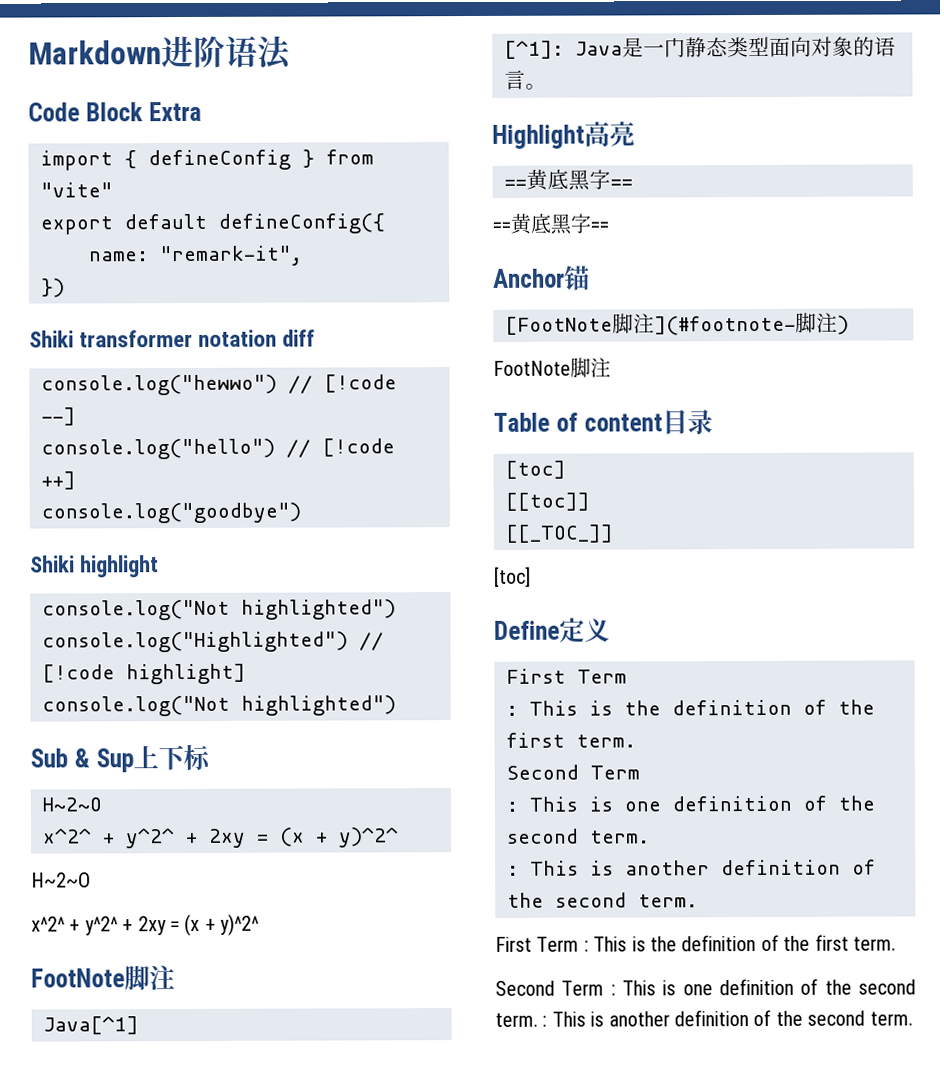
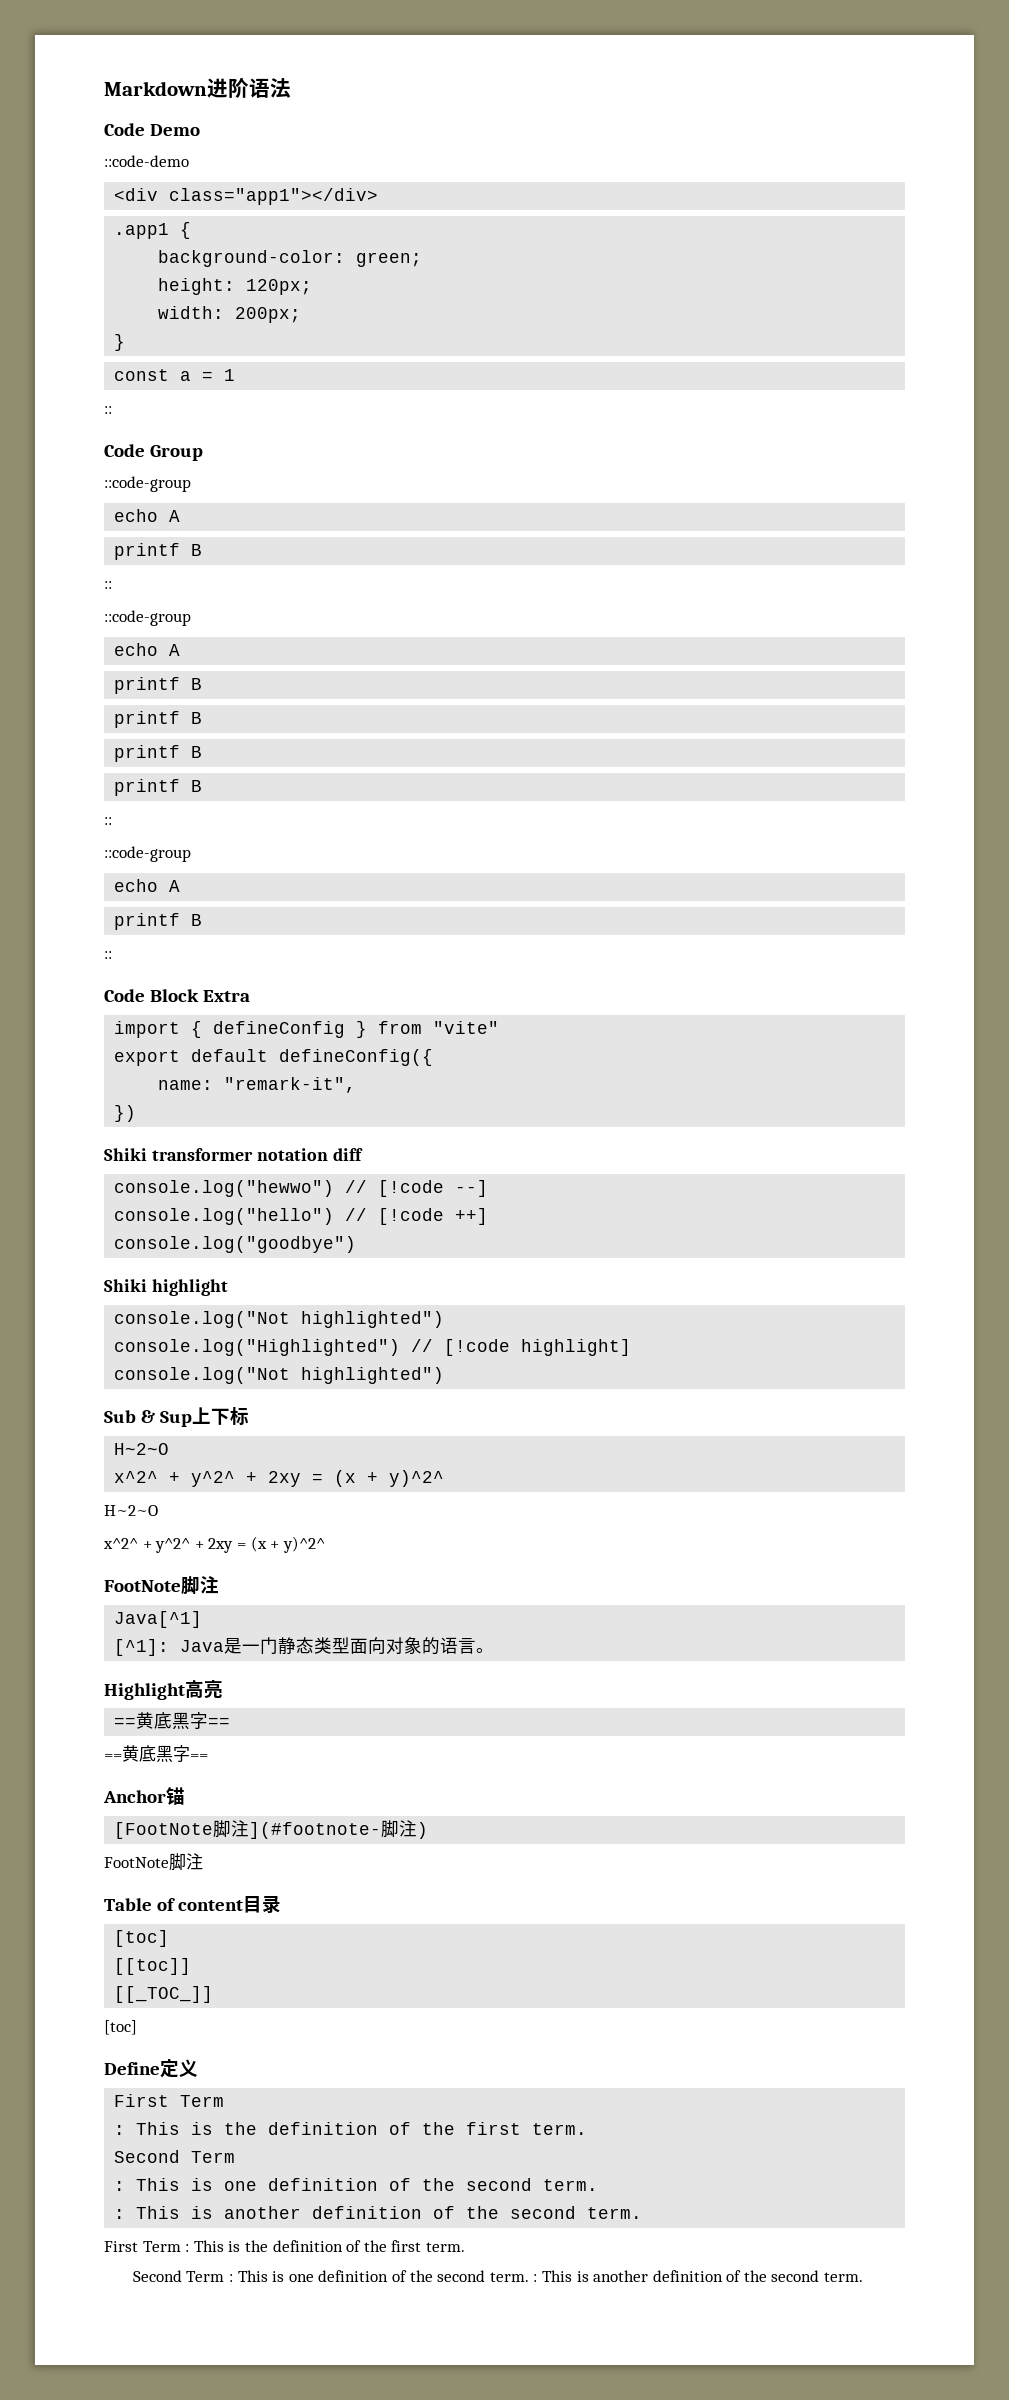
+ Code Demo
+ ::code-demo
+ <div class="app1"></div>
+ .app1 {
+ background-color: green;
+ height: 120px;
+ width: 200px;
+ }
+ const a = 1
+ ::
+ Code Group
+ ::code-group
+ echo A
+ printf B
+ ::
+ ::code-group
+ echo A
+ printf B
+ printf B
+ printf B
+ printf B
+ ::
+ ::code-group
+ echo A
+ printf B
+ ::

